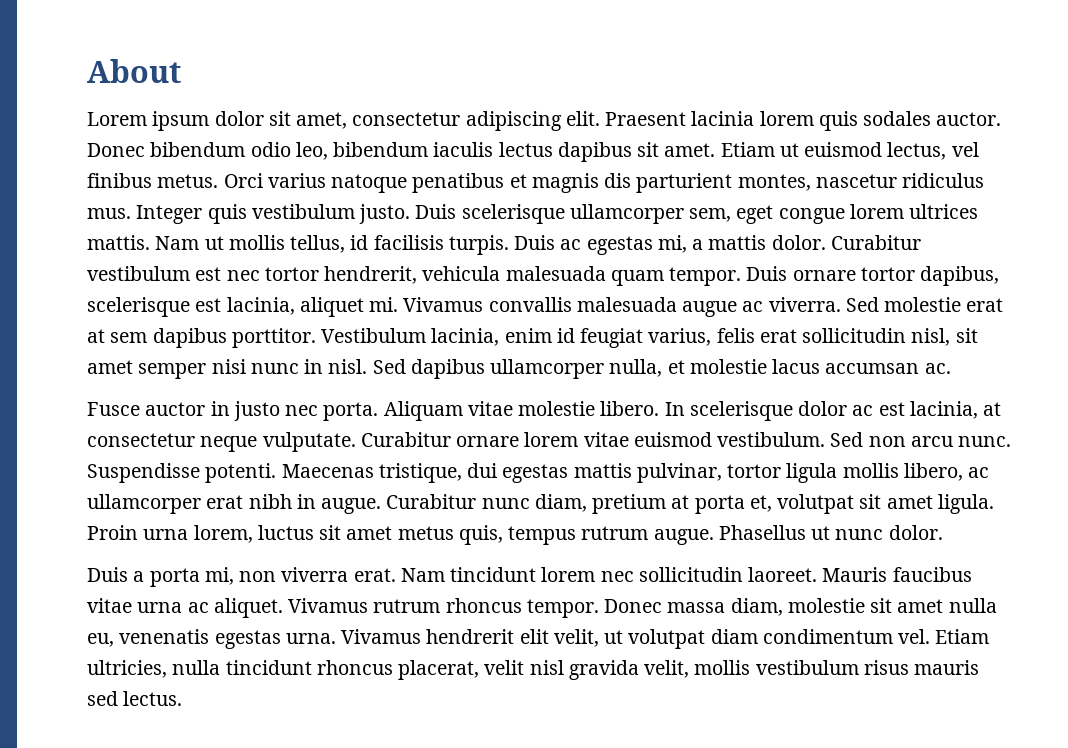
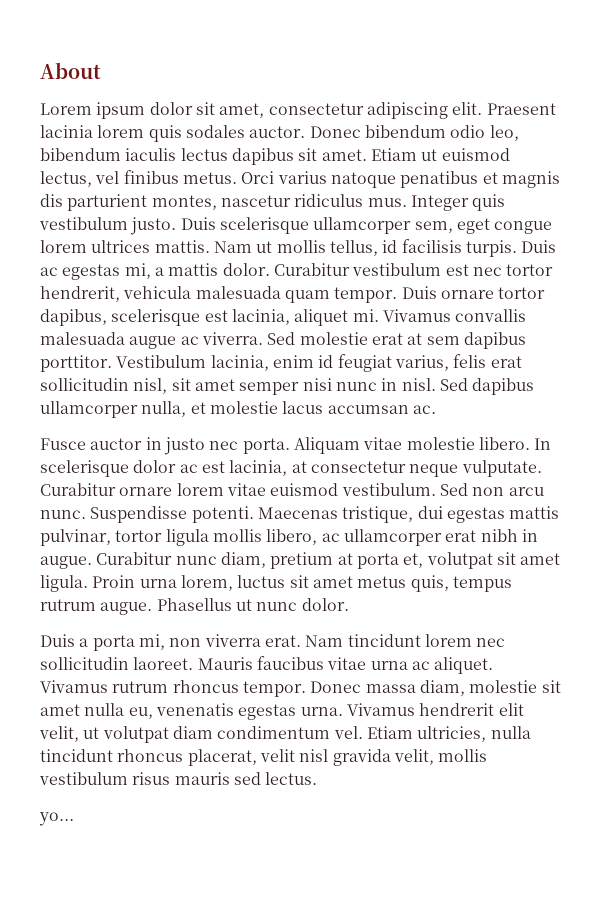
+ yo...

